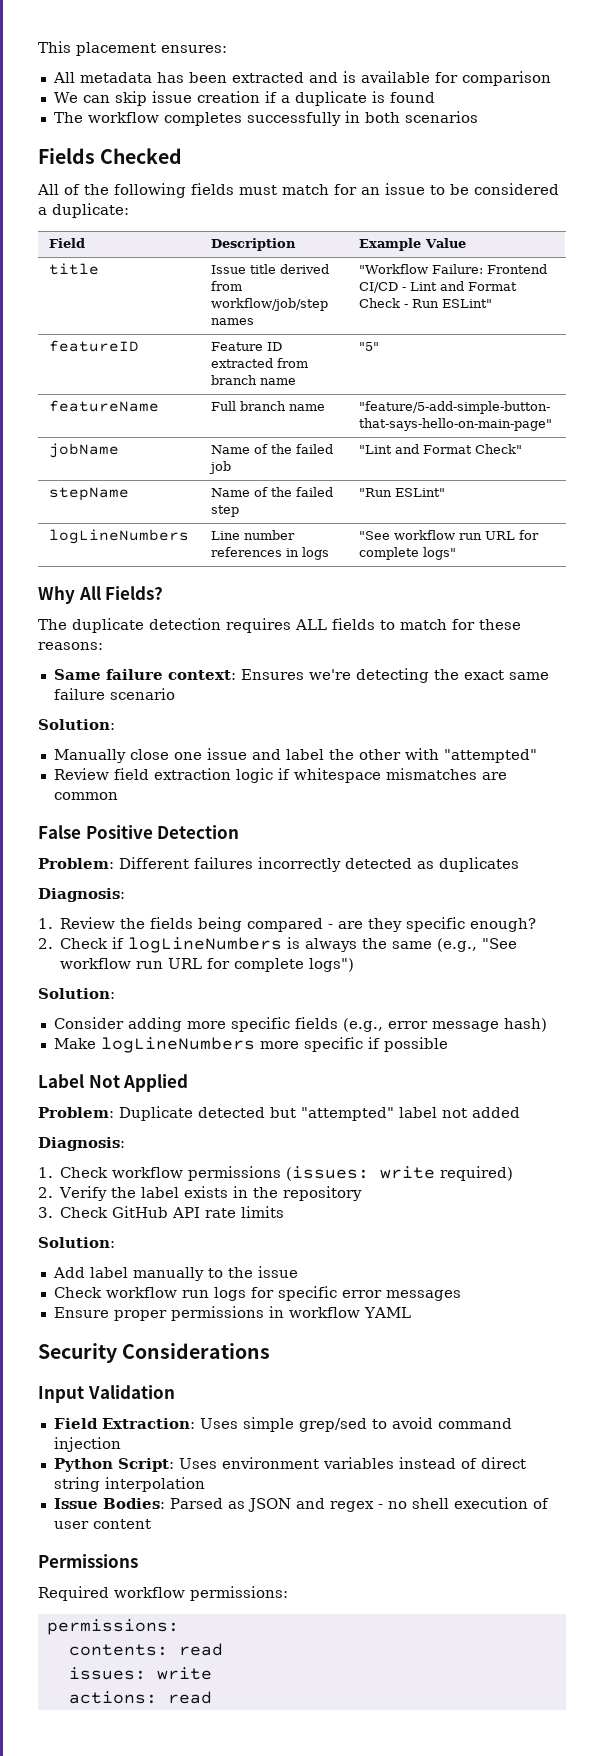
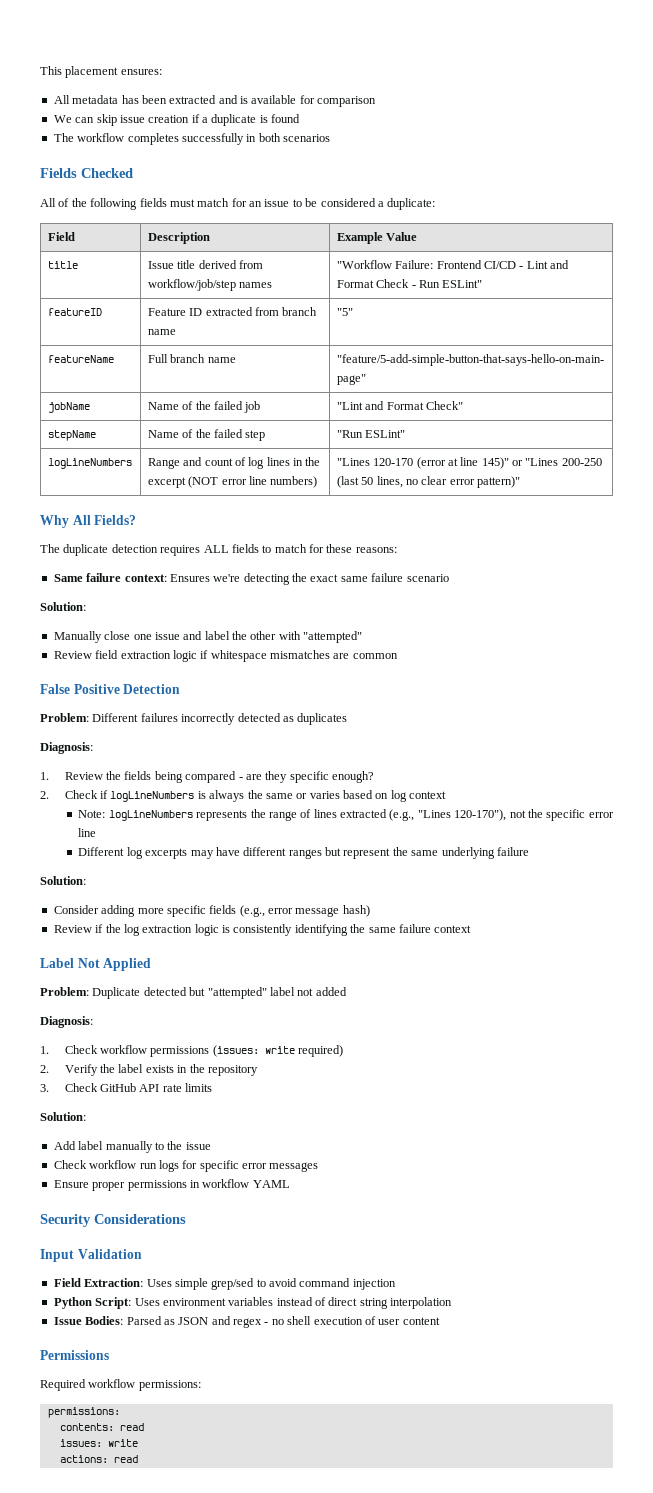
- logLineNumbers | Line number references in logs | "See workflow run URL for complete logs"
+ logLineNumbers | Range and count of log lines in the excerpt (NOT error line numbers) | "Lines 120-170 (error at line 145)" or "Lines 200-250 (last 50 lines, no clear error pattern)"
- 2. Check if logLineNumbers is always the same (e.g., "See workflow run URL for complete logs")
+ 2. Check if logLineNumbers is always the same or varies based on log context
+ Note: logLineNumbers represents the range of lines extracted (e.g., "Lines 120-170"), not the specific error line
+ Different log excerpts may have different ranges but represent the same underlying failure
- Make logLineNumbers more specific if possible
+ Review if the log extraction logic is consistently identifying the same failure context

